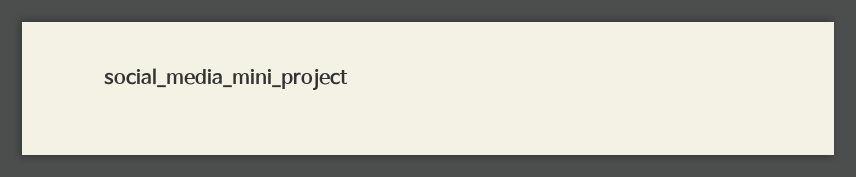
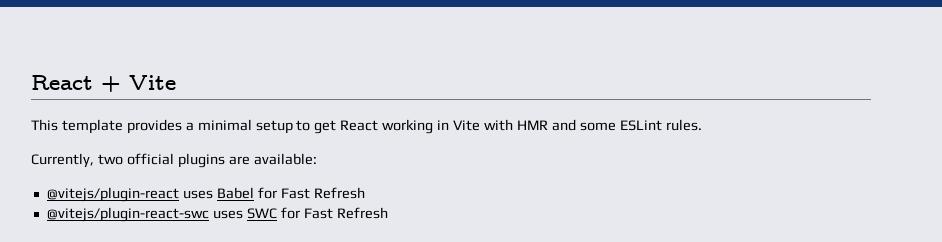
- social_media_mini_project
+ React + Vite
+ This template provides a minimal setup to get React working in Vite with HMR and some ESLint rules.
+ Currently, two official plugins are available:
+ @vitejs/plugin-react uses Babel for Fast Refresh
+ @vitejs/plugin-react-swc uses SWC for Fast Refresh

